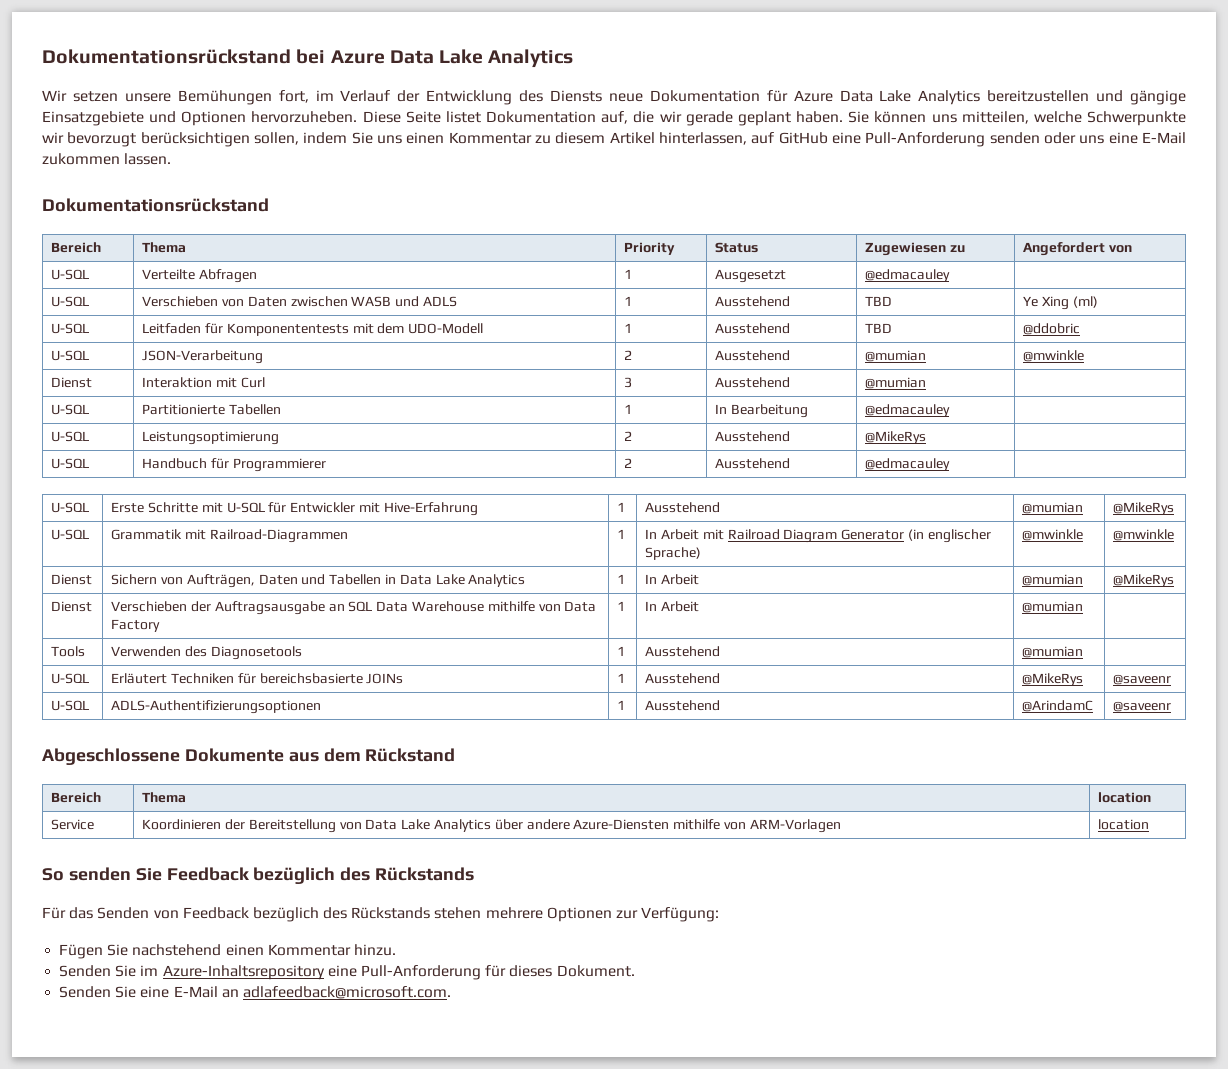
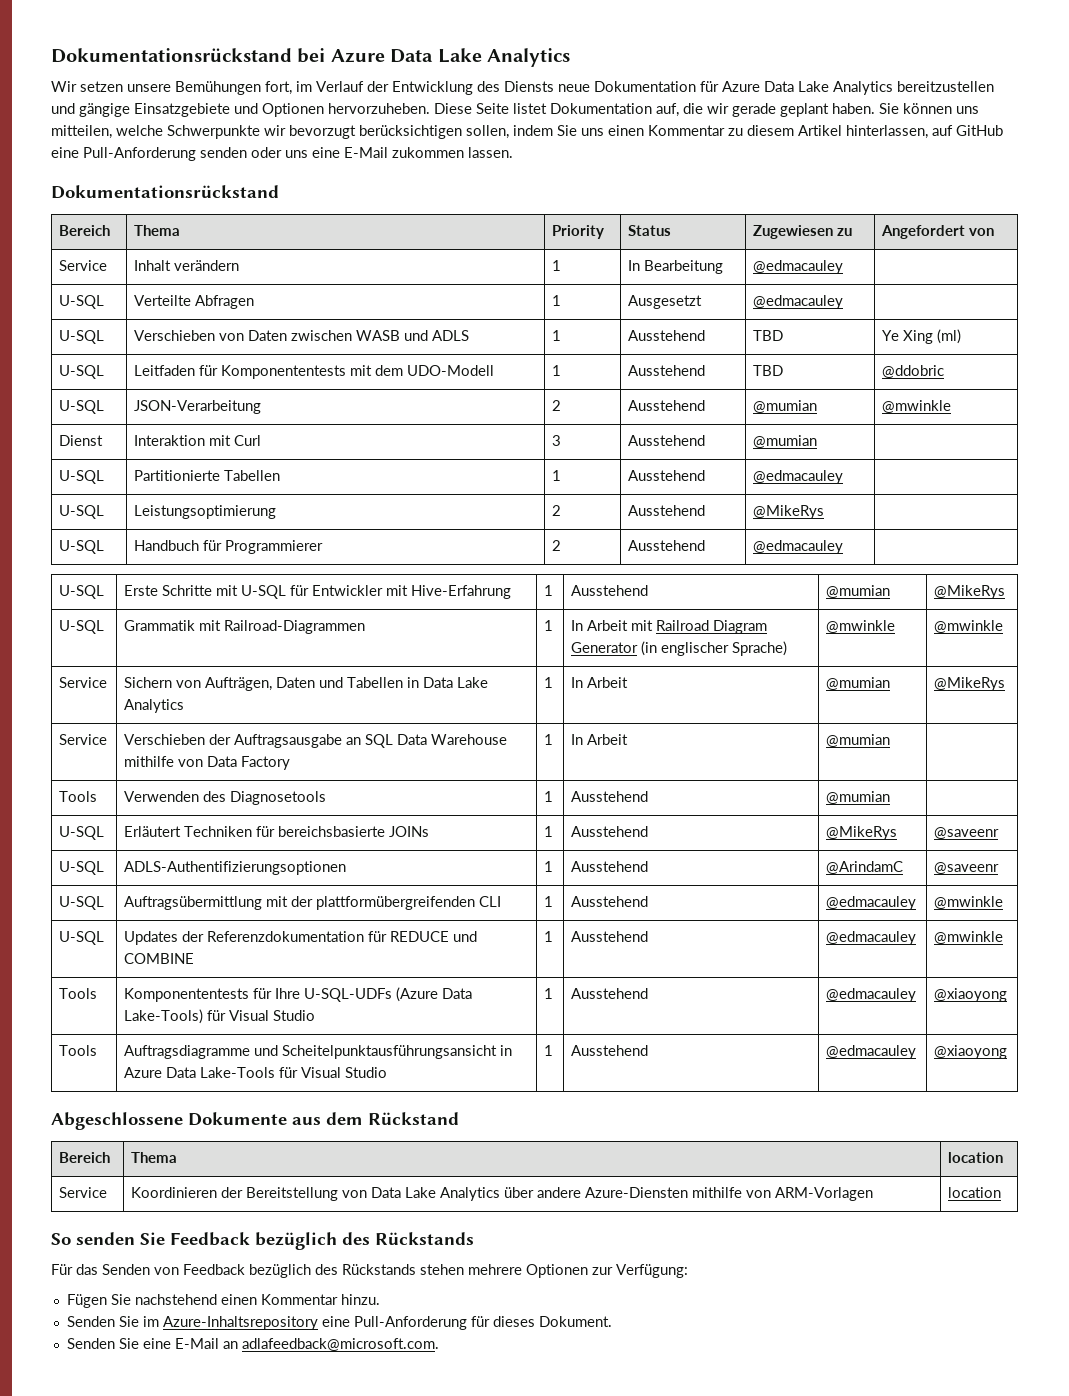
+ Service | Inhalt verändern | 1 | In Bearbeitung | @edmacauley |
- U-SQL | Partitionierte Tabellen | 1 | In Bearbeitung | @edmacauley |
+ U-SQL | Partitionierte Tabellen | 1 | Ausstehend | @edmacauley |
- Dienst | Sichern von Aufträgen, Daten und Tabellen in Data Lake Analytics | 1 | In Arbeit | @mumian | @MikeRys
+ Service | Sichern von Aufträgen, Daten und Tabellen in Data Lake Analytics | 1 | In Arbeit | @mumian | @MikeRys
- Dienst | Verschieben der Auftragsausgabe an SQL Data Warehouse mithilfe von Data Factory | 1 | In Arbeit | @mumian |
+ Service | Verschieben der Auftragsausgabe an SQL Data Warehouse mithilfe von Data Factory | 1 | In Arbeit | @mumian |
+ U-SQL | Auftragsübermittlung mit der plattformübergreifenden CLI | 1 | Ausstehend | @edmacauley | @mwinkle
+ U-SQL | Updates der Referenzdokumentation für REDUCE und COMBINE | 1 | Ausstehend | @edmacauley | @mwinkle
+ Tools | Komponententests für Ihre U-SQL-UDFs (Azure Data Lake-Tools) für Visual Studio | 1 | Ausstehend | @edmacauley | @xiaoyong
+ Tools | Auftragsdiagramme und Scheitelpunktausführungsansicht in Azure Data Lake-Tools für Visual Studio | 1 | Ausstehend | @edmacauley | @xiaoyong

